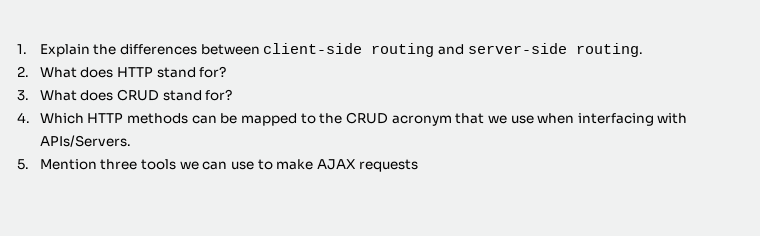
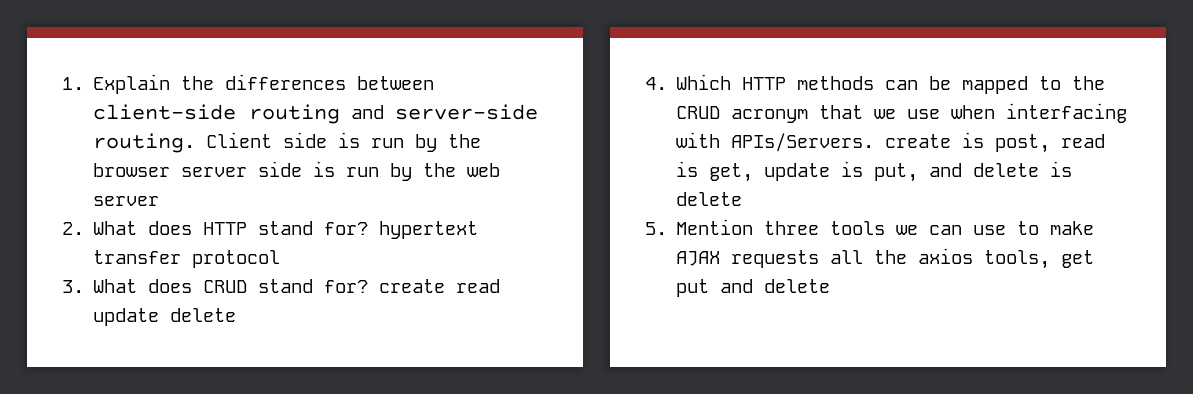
+ Client side is run by the browser server side is run by the web server
- 2. What does HTTP stand for?
+ 2. What does HTTP stand for? hypertext transfer protocol
- 3. What does CRUD stand for?
+ 3. What does CRUD stand for? create read update delete
- 4. Which HTTP methods can be mapped to the CRUD acronym that we use when interfacing with APIs/Servers.
+ 4. Which HTTP methods can be mapped to the CRUD acronym that we use when interfacing with APIs/Servers. create is post, read is get, update is put, and delete is delete
- 5. Mention three tools we can use to make AJAX requests
+ 5. Mention three tools we can use to make AJAX requests all the axios tools, get put and delete

